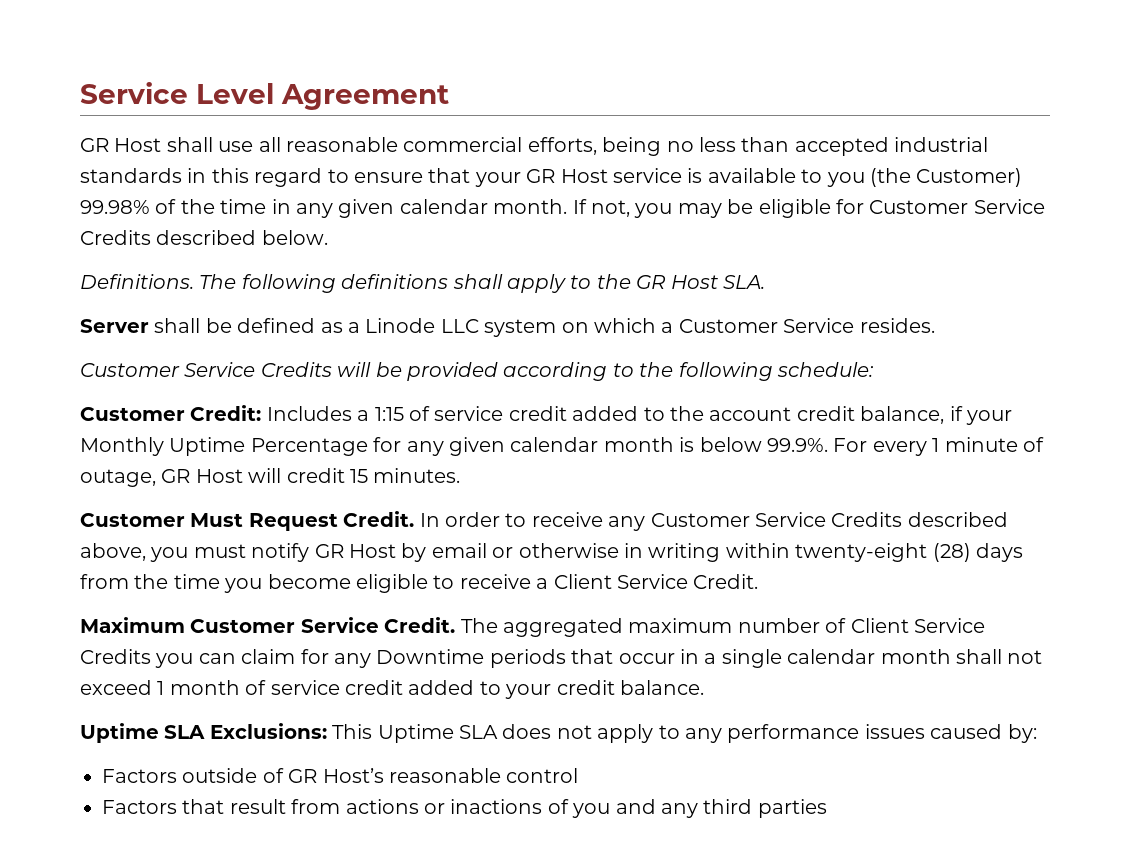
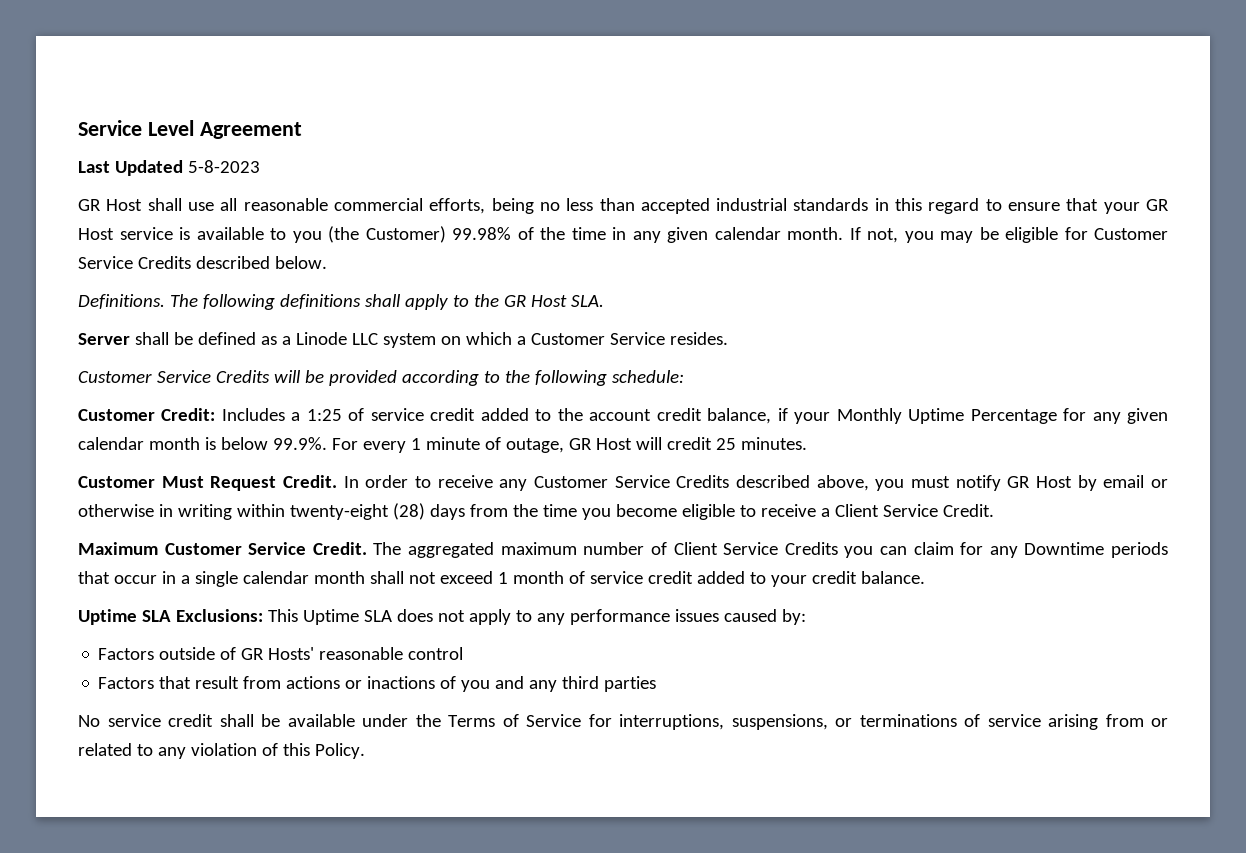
+ Last Updated 5-8-2023
- Customer Credit: Includes a 1:15 of service credit added to the account credit balance, if your Monthly Uptime Percentage for any given calendar month is below 99.9%. For every 1 minute of outage, GR Host will credit 15 minutes.
+ Customer Credit: Includes a 1:25 of service credit added to the account credit balance, if your Monthly Uptime Percentage for any given calendar month is below 99.9%. For every 1 minute of outage, GR Host will credit 25 minutes.
- Factors outside of GR Host’s reasonable control
+ Factors outside of GR Hosts' reasonable control
+ No service credit shall be available under the Terms of Service for interruptions, suspensions, or terminations of service arising from or related to any violation of this Policy.

